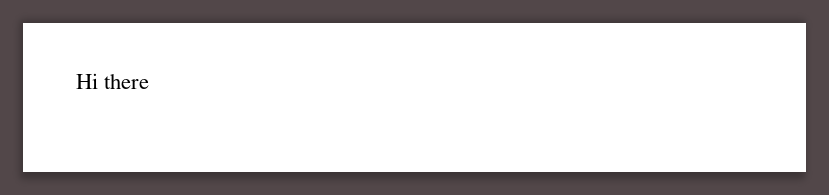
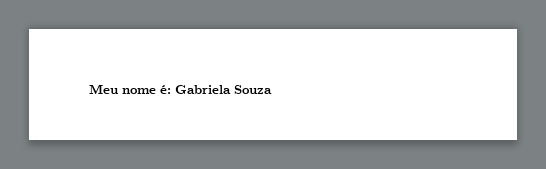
- Hi there
+ Meu nome é: Gabriela Souza

